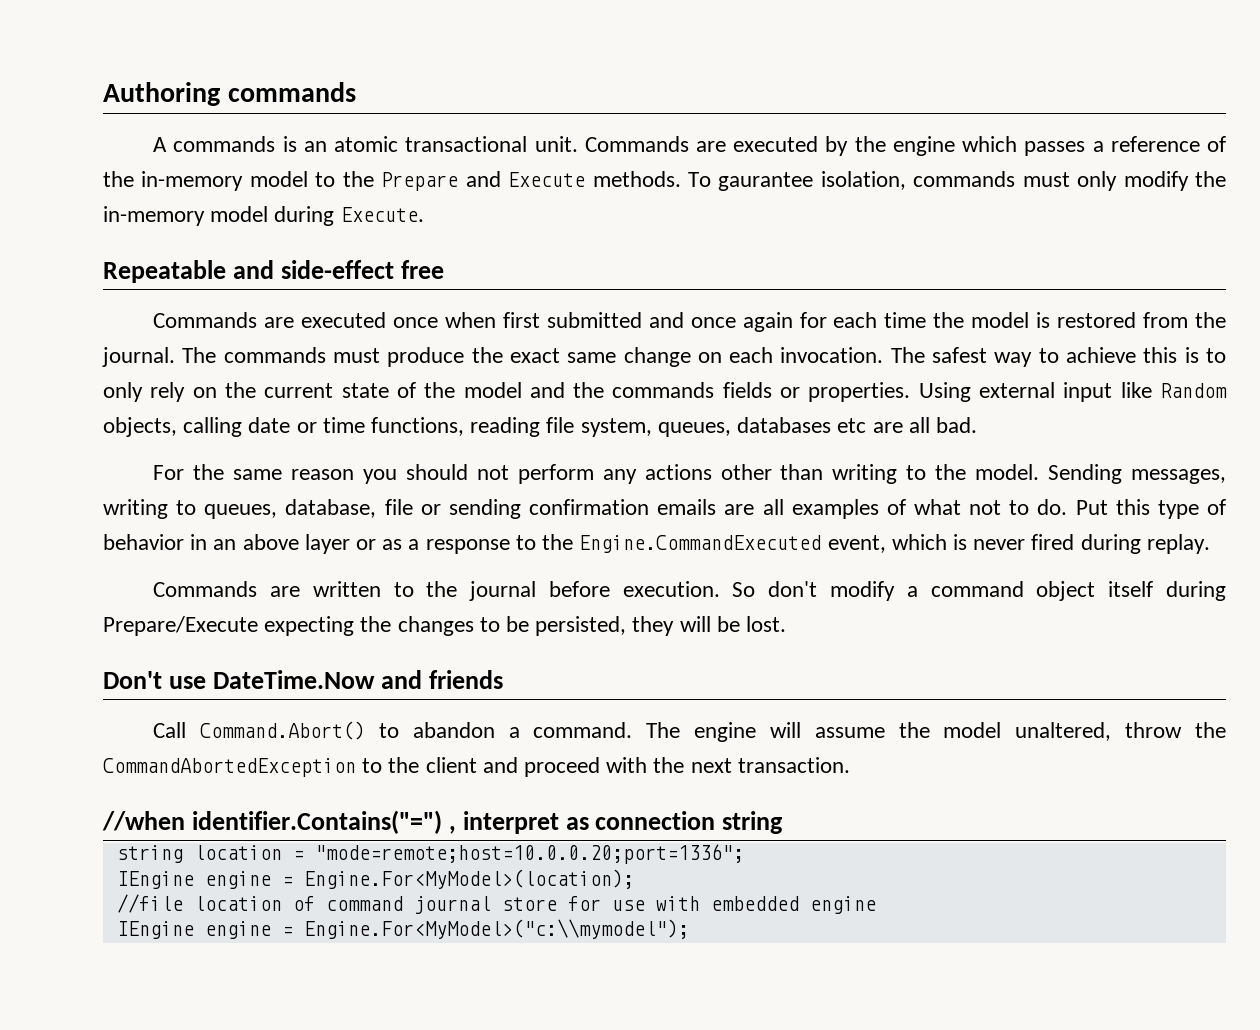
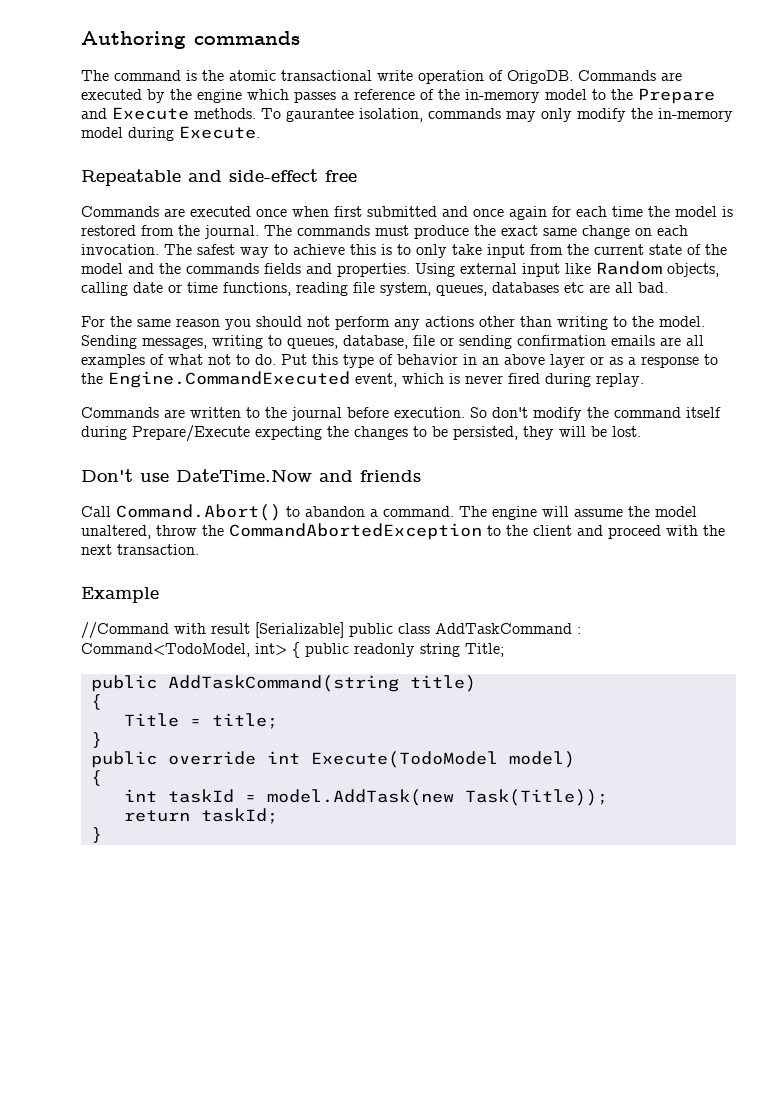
- A commands is an atomic transactional unit.
+ The command is the atomic transactional write operation of OrigoDB.
- To gaurantee isolation, commands must only modify the in-memory model during Execute.
+ To gaurantee isolation, commands may only modify the in-memory model during Execute.
- The safest way to achieve this is to only rely on the current state of the model and the commands fields or properties.
+ The safest way to achieve this is to only take input from the current state of the model and the commands fields and properties.
- So don't modify a command object itself during Prepare/Execute expecting the changes to be persisted, they will be lost.
+ So don't modify the command itself during Prepare/Execute expecting the changes to be persisted, they will be lost.
- //when identifier.Contains("=") , interpret as connection string
- string location = "mode=remote;host=10.0.0.20;port=1336";
- IEngine engine = Engine.For<MyModel>(location);
- //file location of command journal store for use with embedded engine
- IEngine engine = Engine.For<MyModel>("c:\\mymodel");
+ Example
+ //Command with result [Serializable] public class AddTaskCommand : Command<TodoModel, int> { public readonly string Title;
+ public AddTaskCommand(string title)
+ {
+ Title = title;
+ }
+ public override int Execute(TodoModel model)
+ {
+ int taskId = model.AddTask(new Task(Title));
+ return taskId;
+ }

